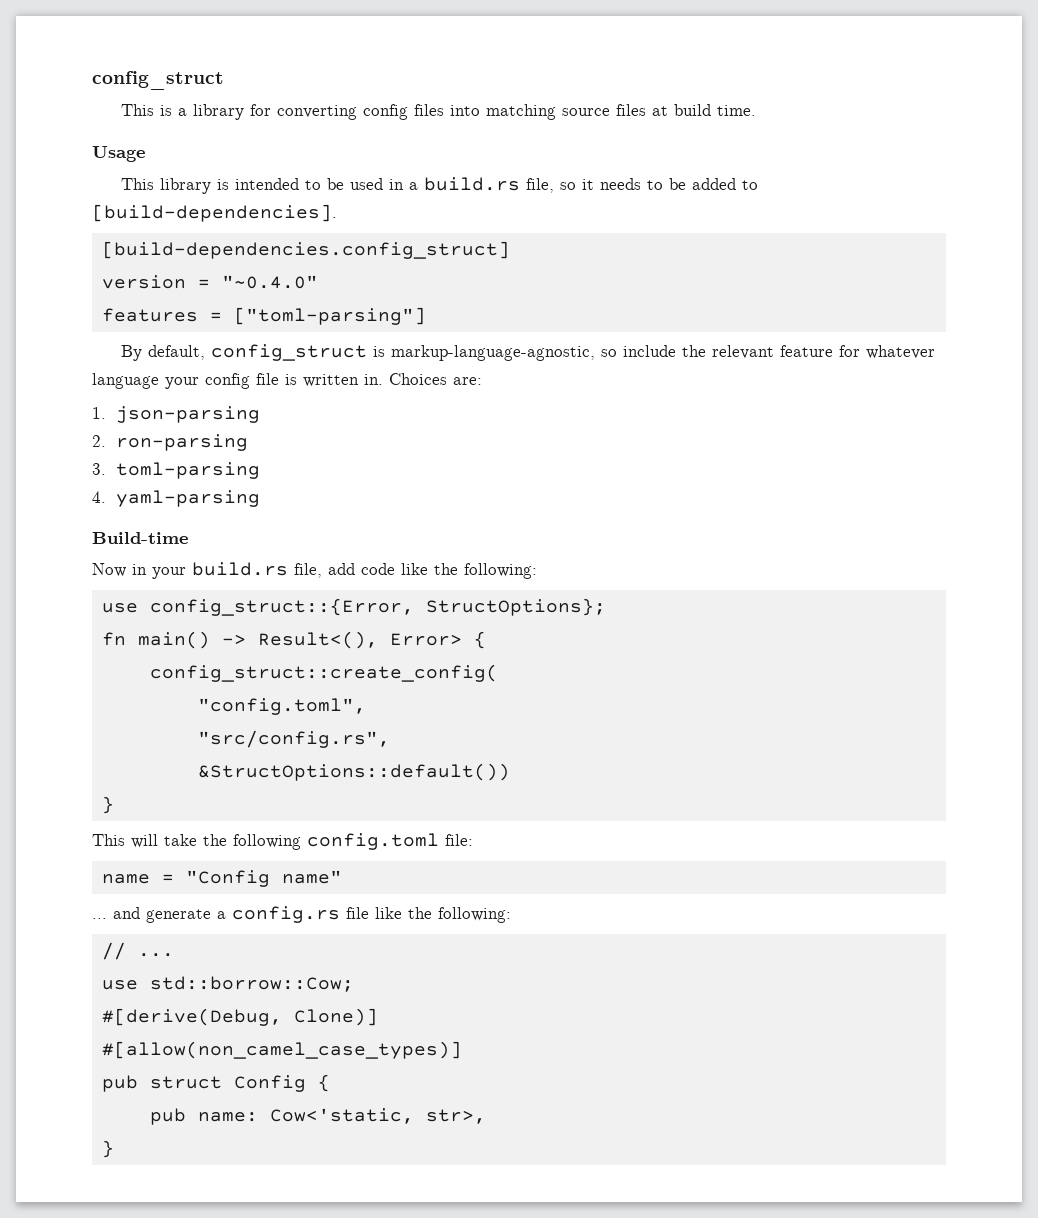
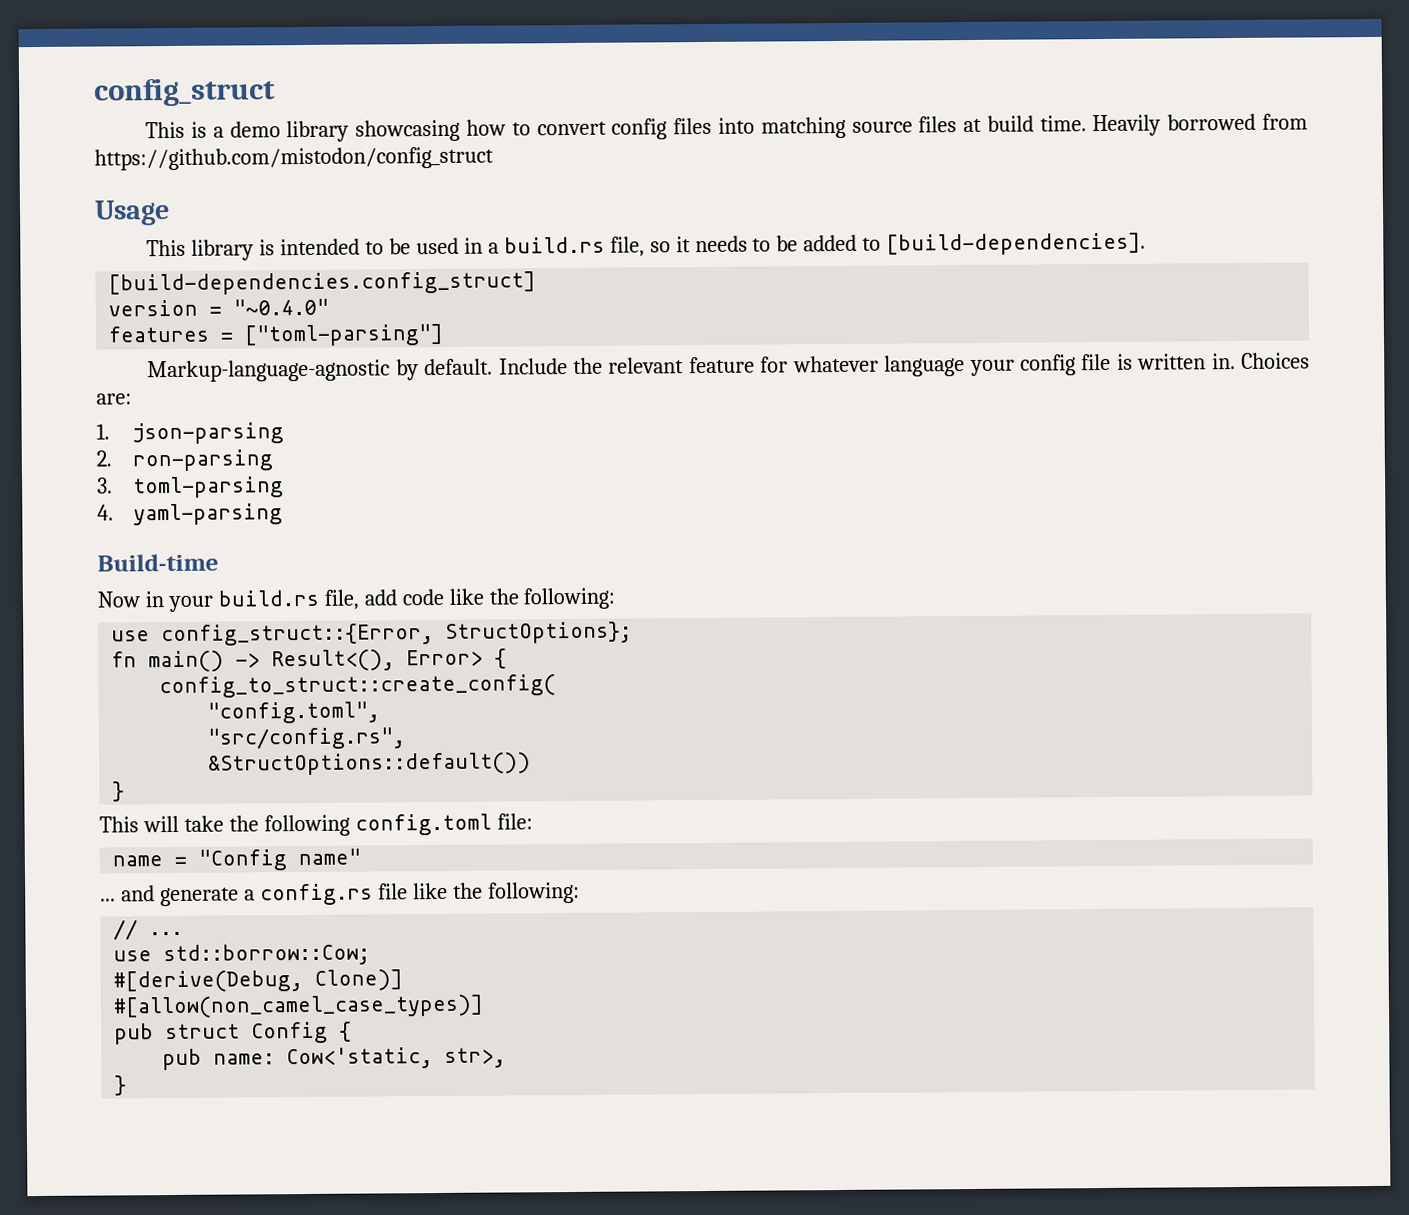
- This is a library for converting config files into matching source files at build time.
+ This is a demo library showcasing how to convert config files into matching source files at build time. Heavily borrowed from https://github.com/mistodon/config_struct
- By default, config_struct is markup-language-agnostic, so include the relevant feature for whatever language your config file is written in.
+ Markup-language-agnostic by default. Include the relevant feature for whatever language your config file is written in.
- config_struct::create_config(
+ config_to_struct::create_config(

